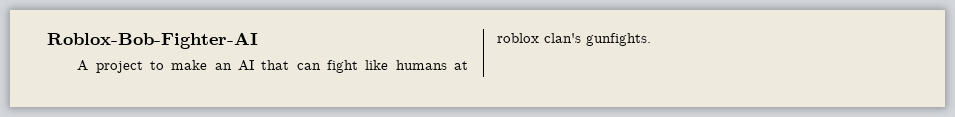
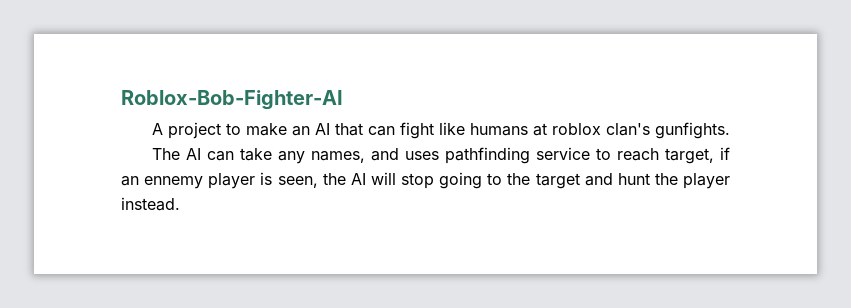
+ The AI can take any names, and uses pathfinding service to reach target, if an ennemy player is seen, the AI will stop going to the target and hunt the player instead.

